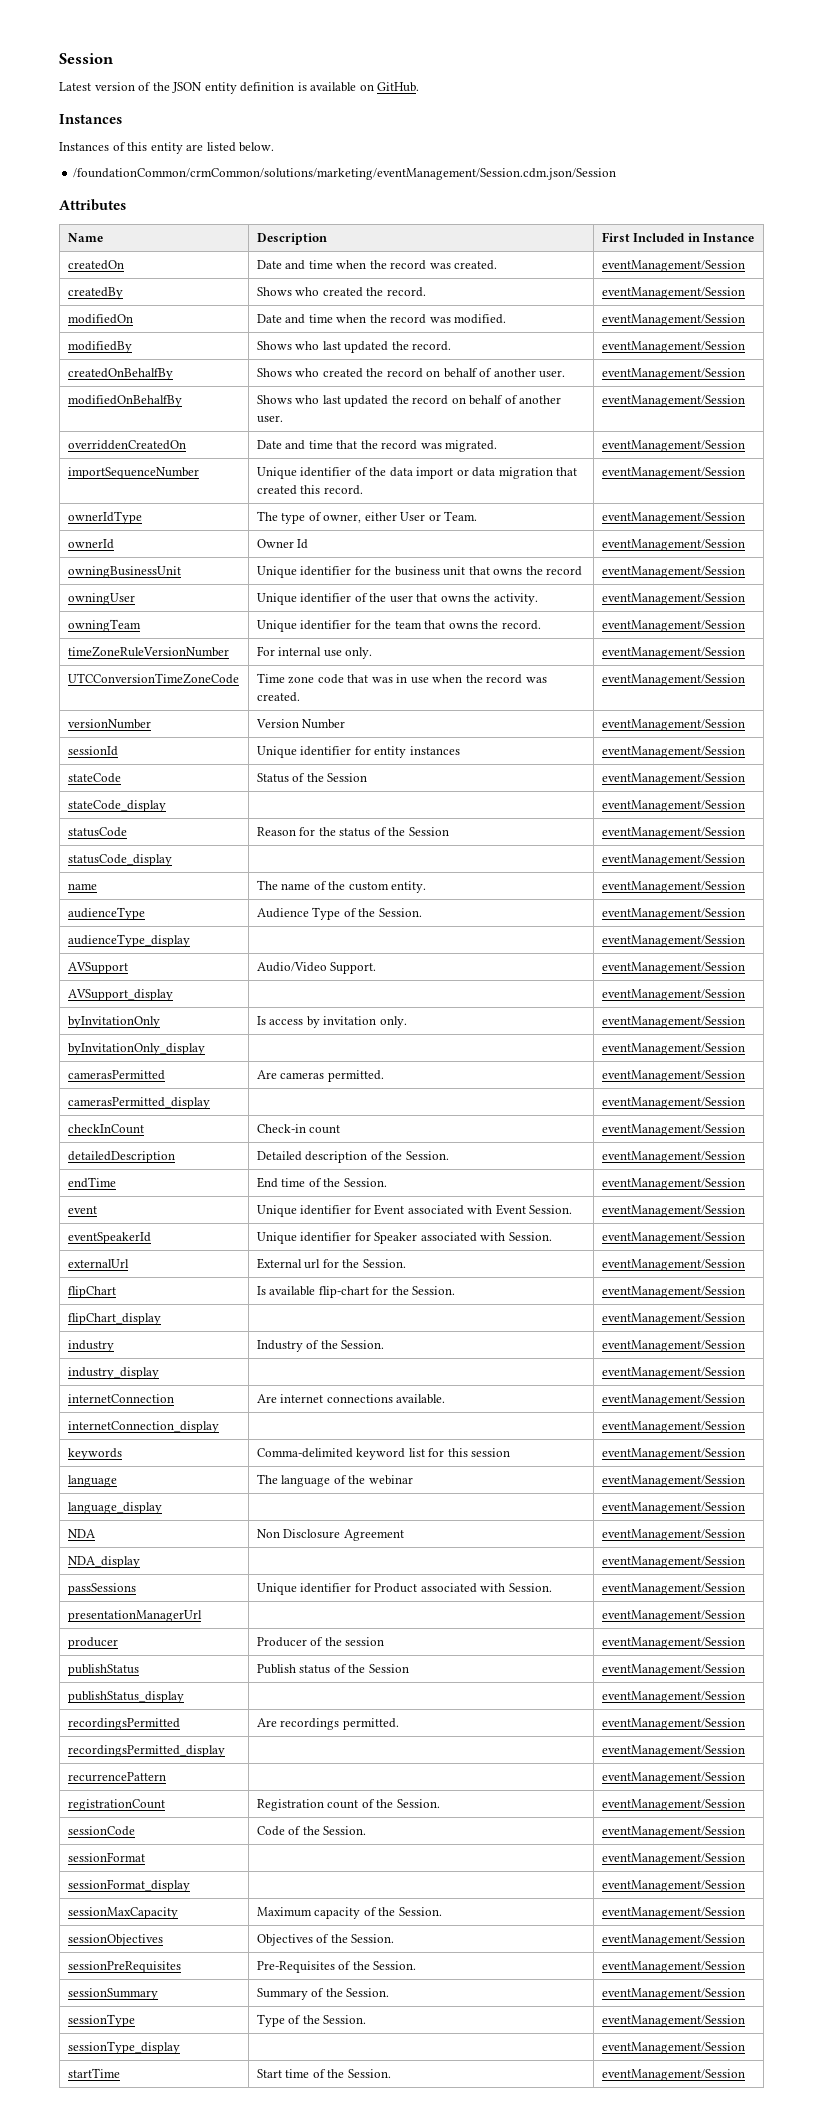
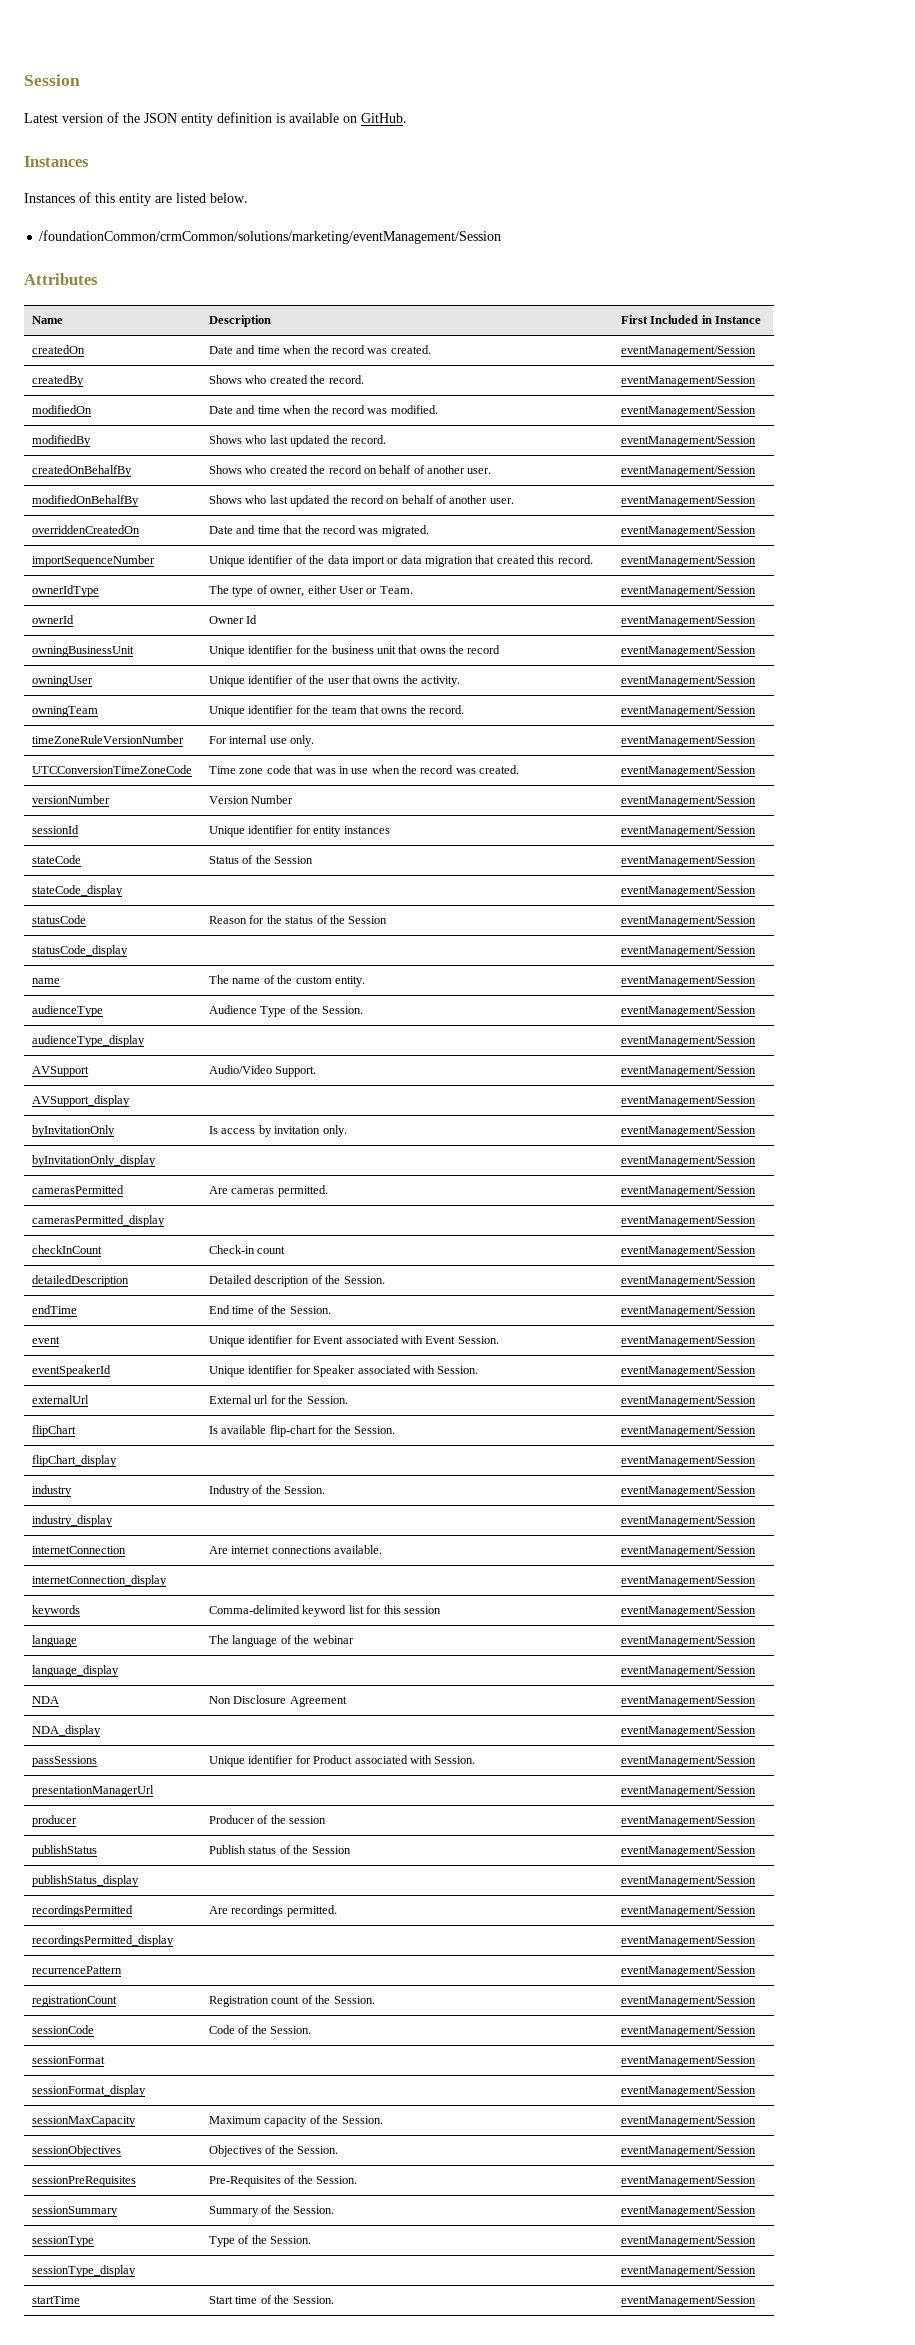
- /foundationCommon/crmCommon/solutions/marketing/eventManagement/Session.cdm.json/Session
+ /foundationCommon/crmCommon/solutions/marketing/eventManagement/Session

